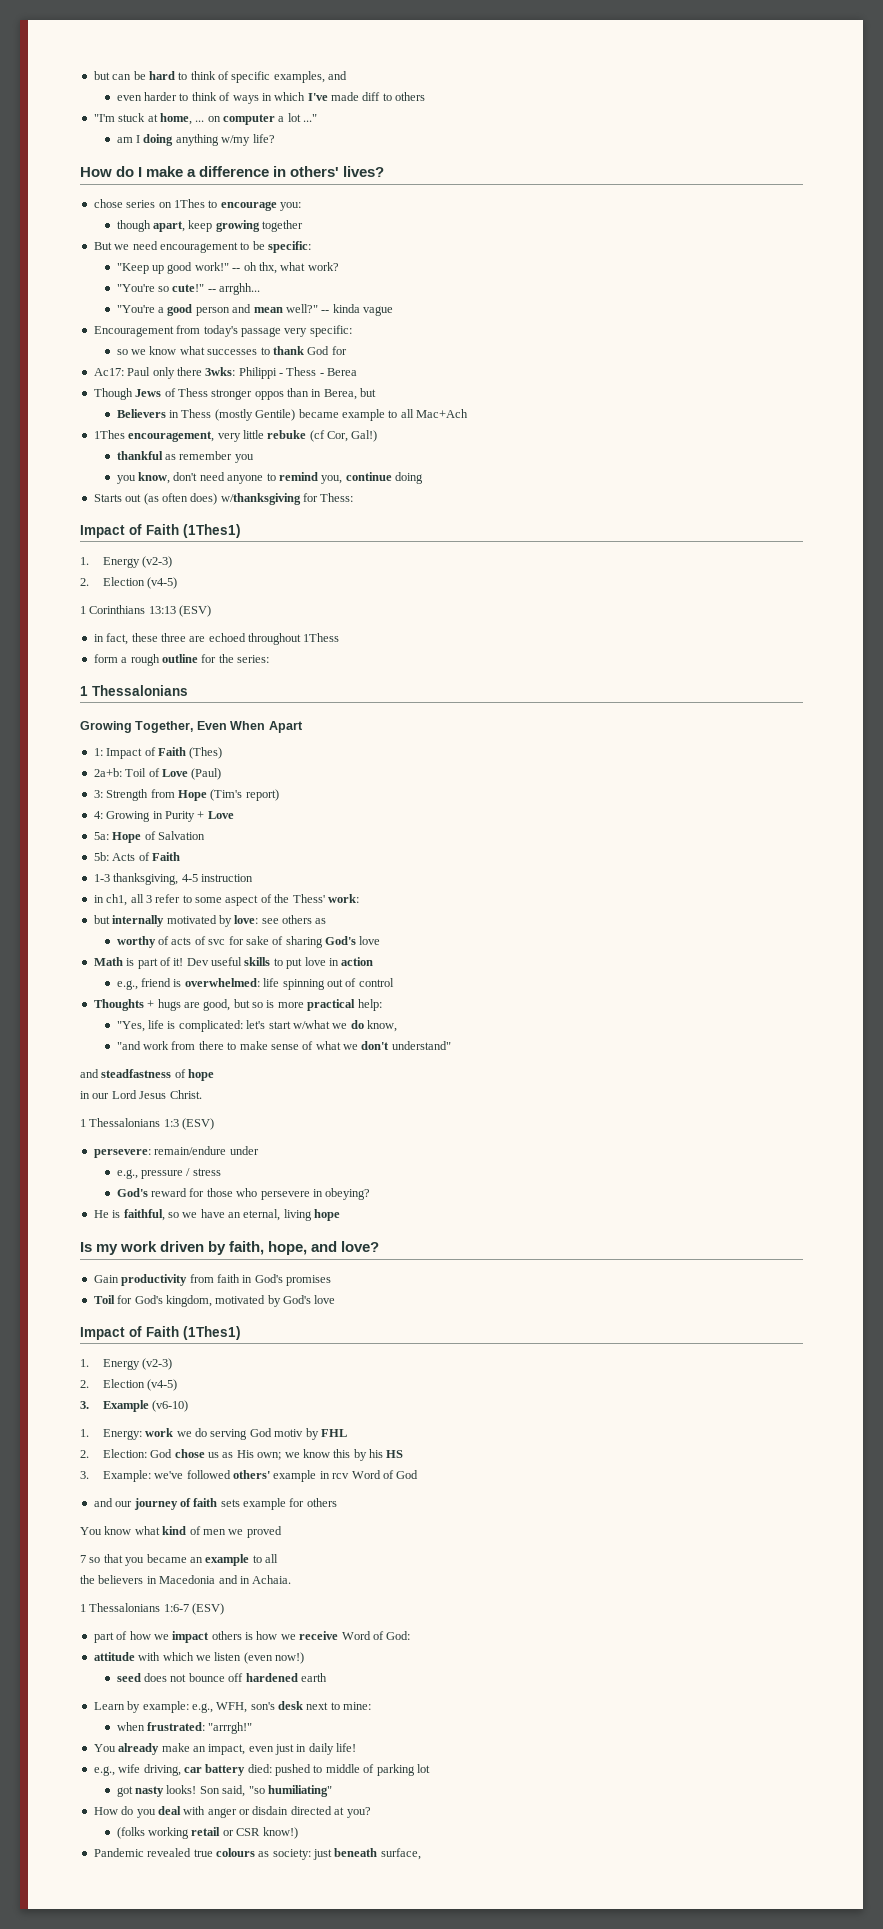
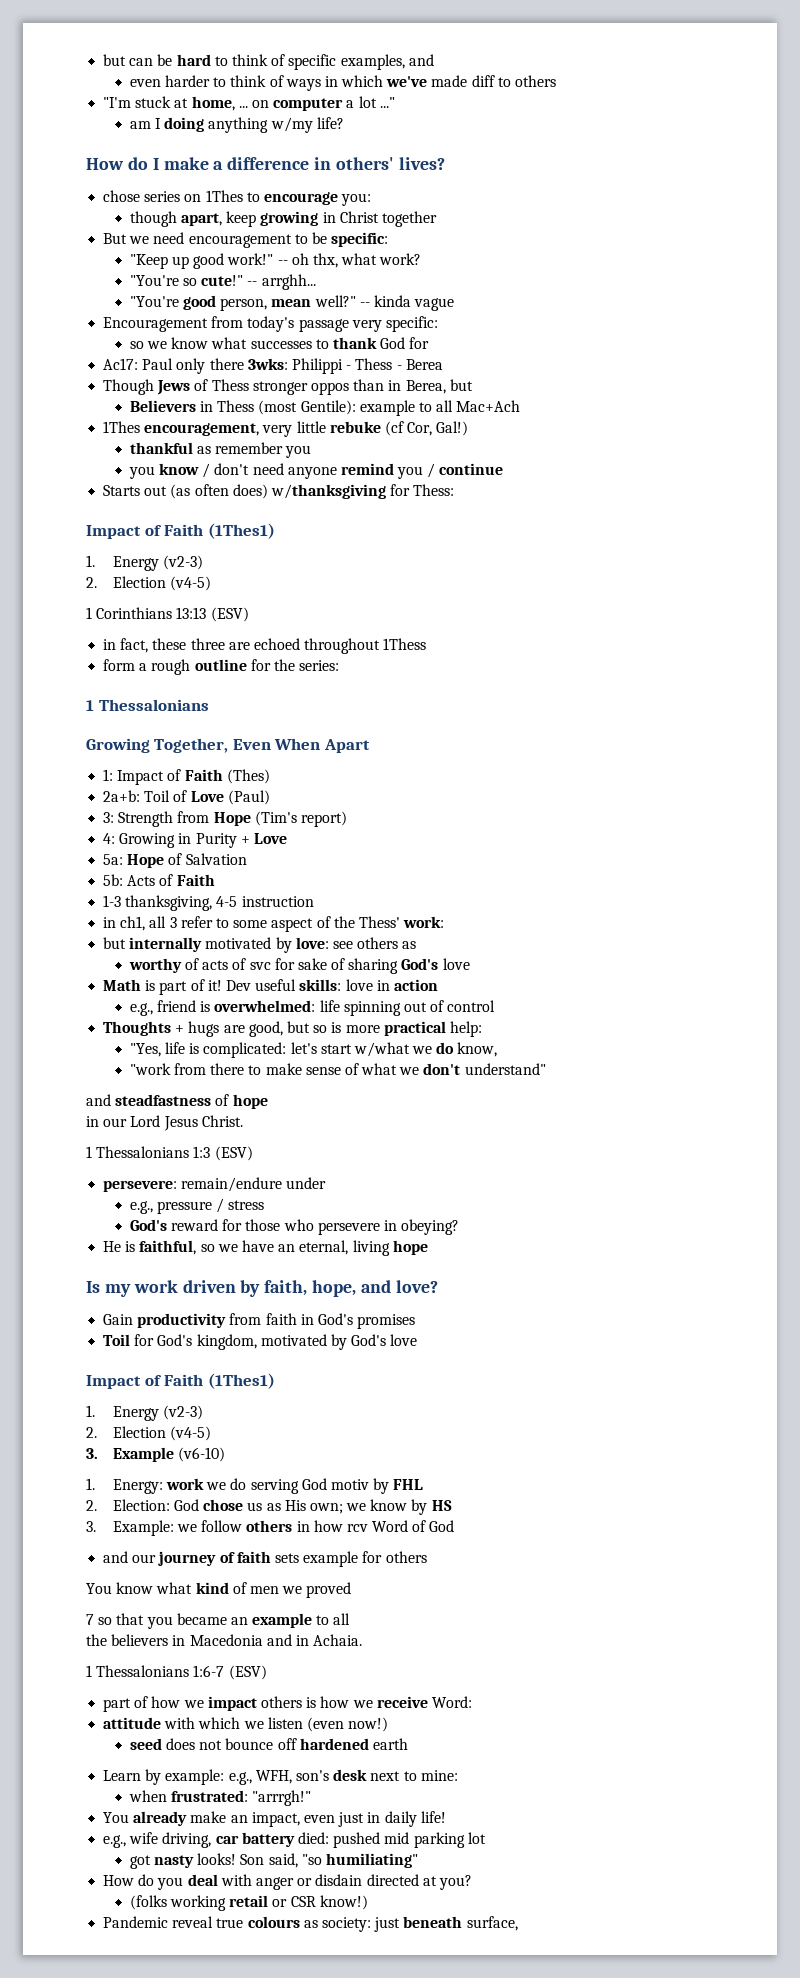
- even harder to think of ways in which I've made diff to others
+ even harder to think of ways in which we've made diff to others
- though apart, keep growing together
+ though apart, keep growing in Christ together
- "You're a good person and mean well?"
+ "You're good person, mean well?"
- Believers in Thess (mostly Gentile) became example to all Mac+Ach
+ Believers in Thess (most Gentile): example to all Mac+Ach
- you know, don't need anyone to remind you, continue doing
+ you know / don't need anyone remind you / continue
- Dev useful skills to put love in action
+ Dev useful skills: love in action
- "and work from there to make sense of what we don't understand"
+ "work from there to make sense of what we don't understand"
- 2. Election: God chose us as His own; we know this by his HS
+ 2. Election: God chose us as His own; we know by HS
- 3. Example: we've followed others' example in rcv Word of God
+ 3. Example: we follow others in how rcv Word of God
- part of how we impact others is how we receive Word of God:
+ part of how we impact others is how we receive Word:
- e.g., wife driving, car battery died: pushed to middle of parking lot
+ e.g., wife driving, car battery died: pushed mid parking lot
- Pandemic revealed true colours as society: just beneath surface,
+ Pandemic reveal true colours as society: just beneath surface,

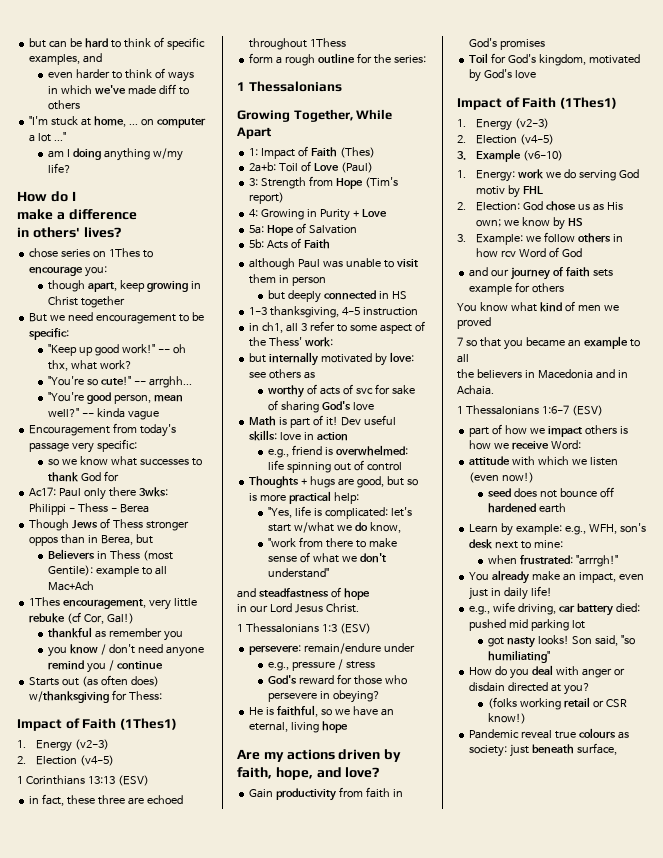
- How do I make a difference in others' lives?
+ How do I
+ make a difference
+ in others' lives?
- Growing Together, Even When Apart
+ Growing Together, While Apart
+ although Paul was unable to visit them in person
+ but deeply connected in HS
- Is my work driven by faith, hope, and love?
+ Are my actions driven by faith, hope, and love?

